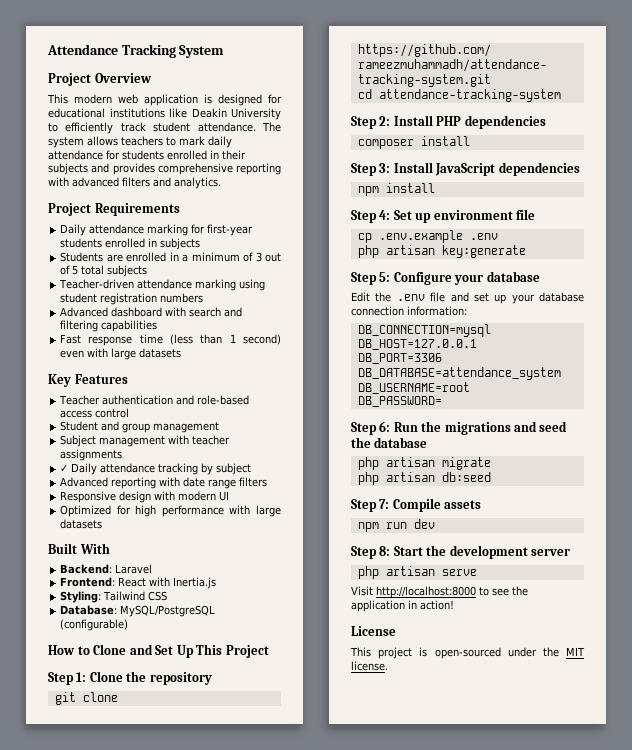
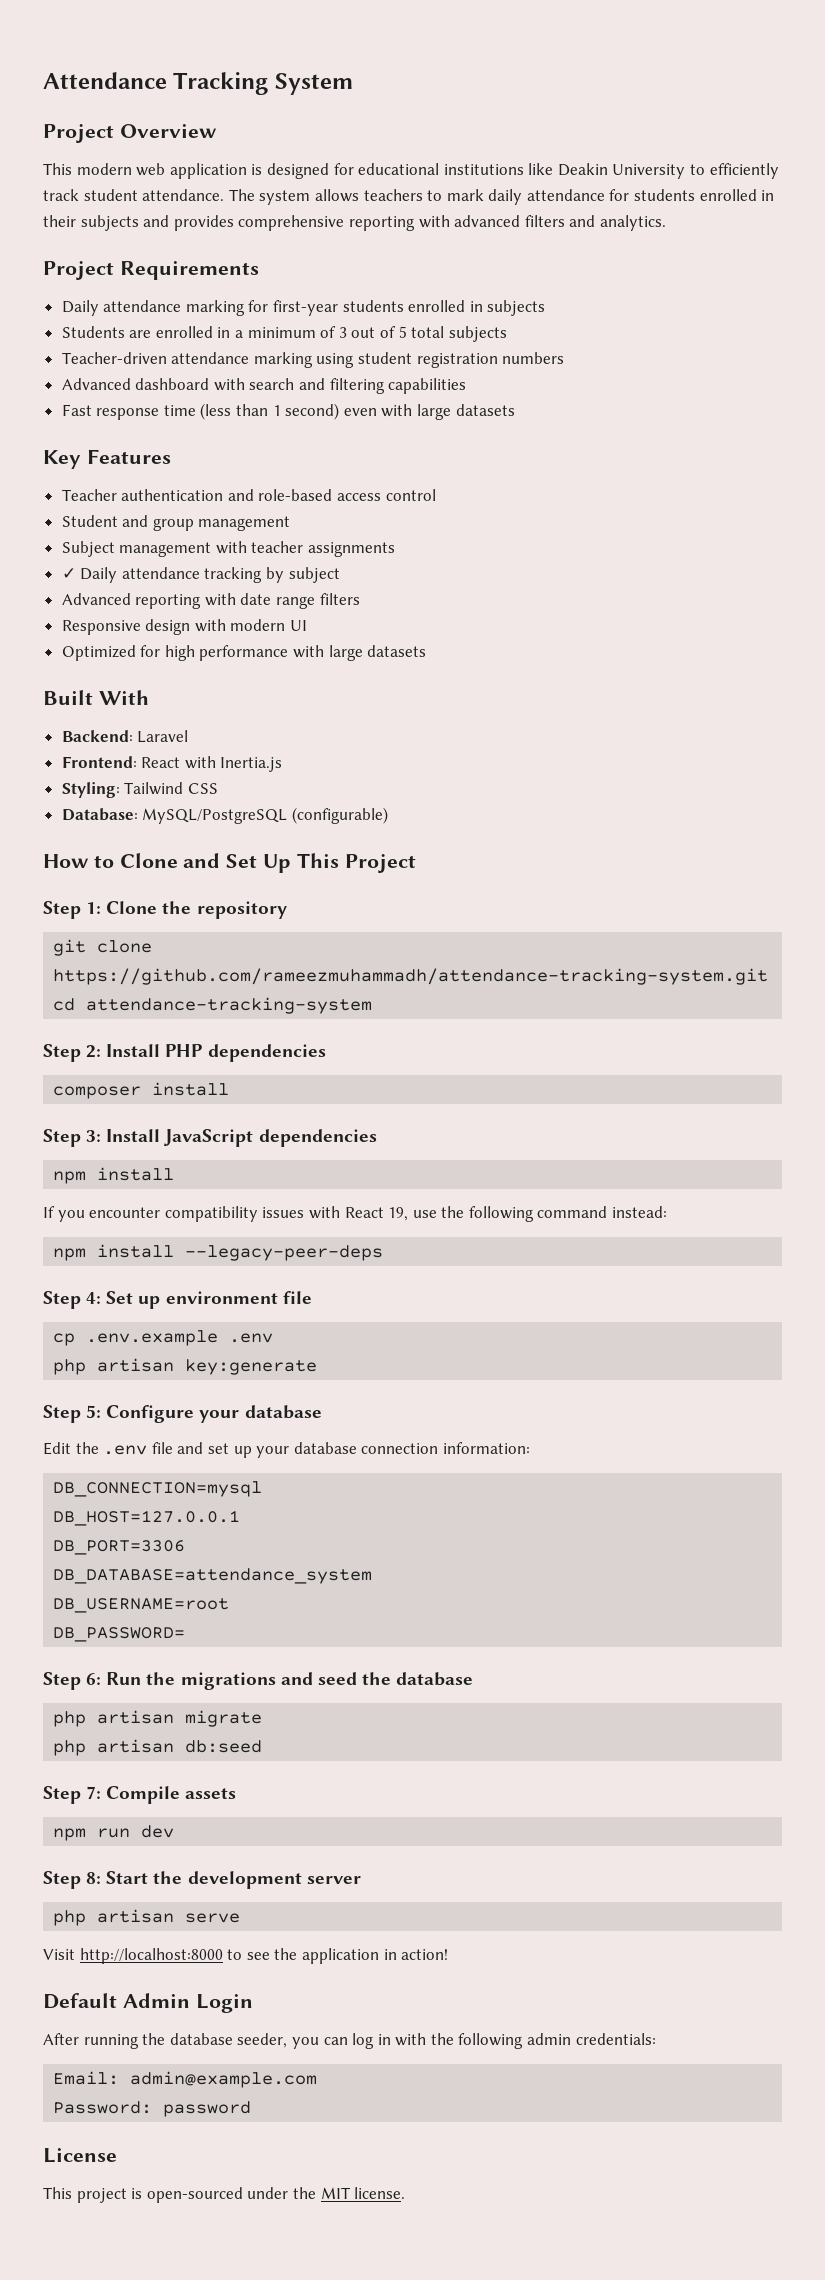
+ If you encounter compatibility issues with React 19, use the following command instead:
+ npm install --legacy-peer-deps
+ Default Admin Login
+ After running the database seeder, you can log in with the following admin credentials:
+ Email: admin@example.com
+ Password: password

